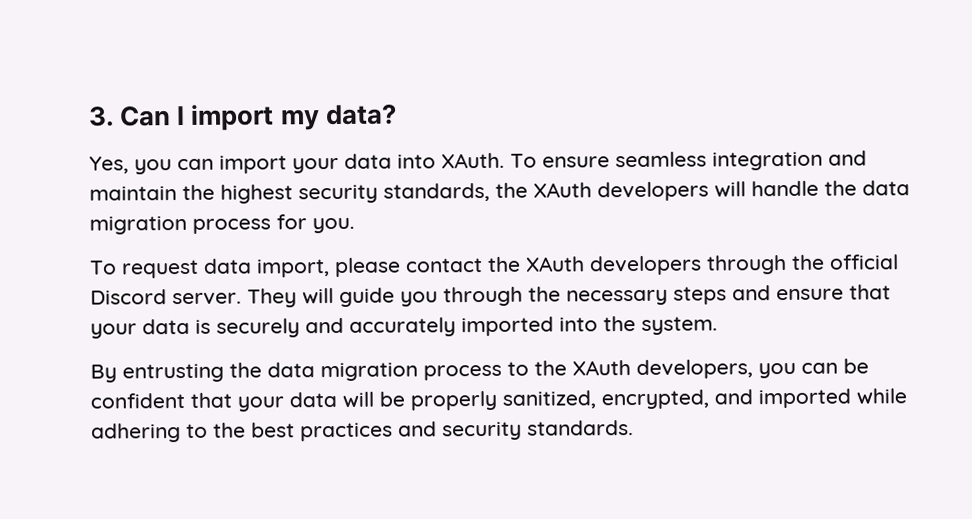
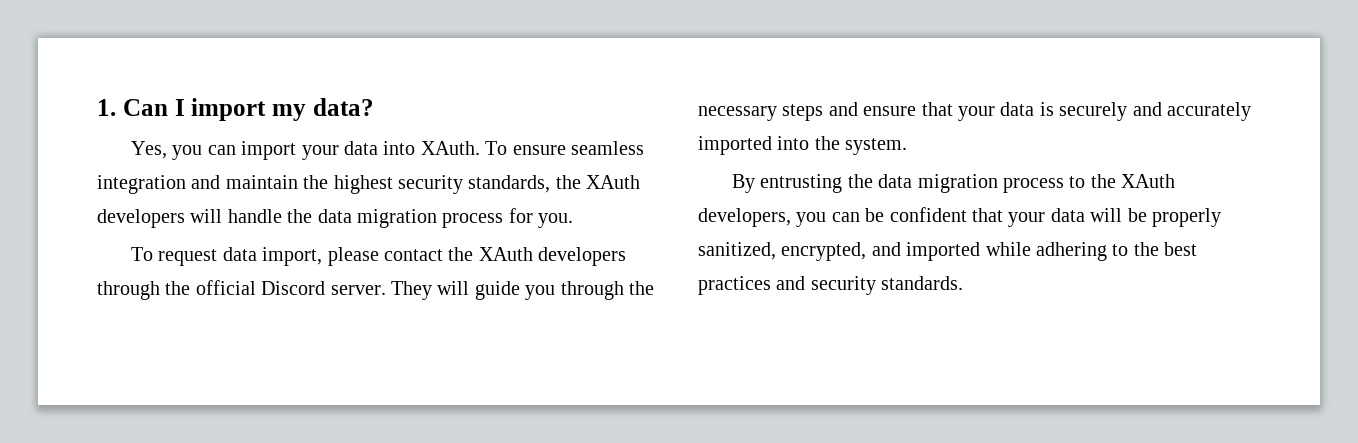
- 3. Can I import my data?
+ 1. Can I import my data?

